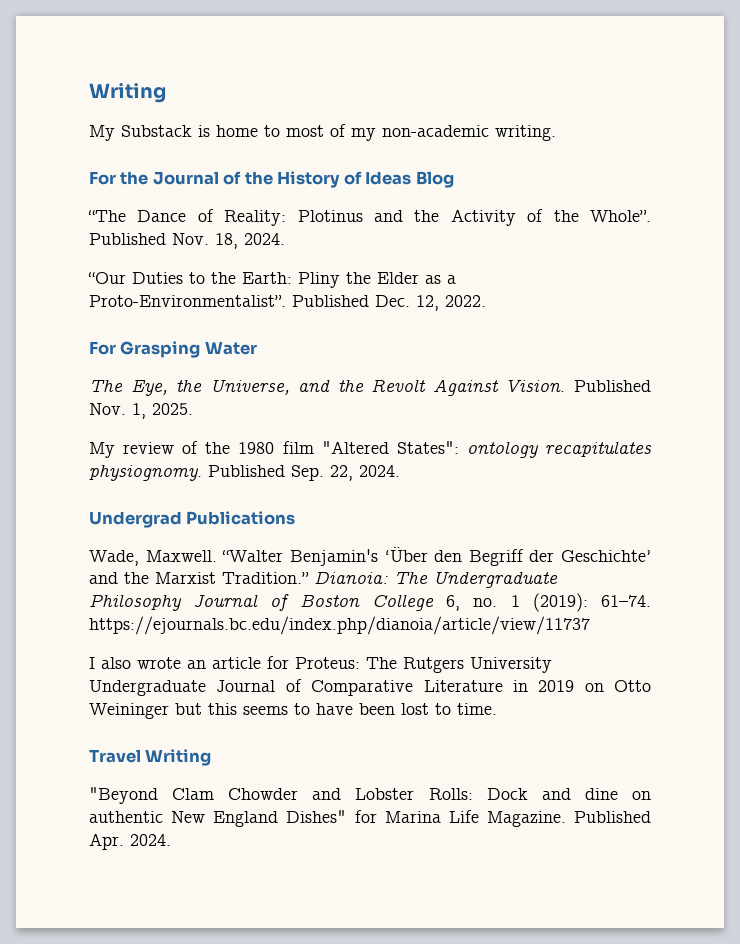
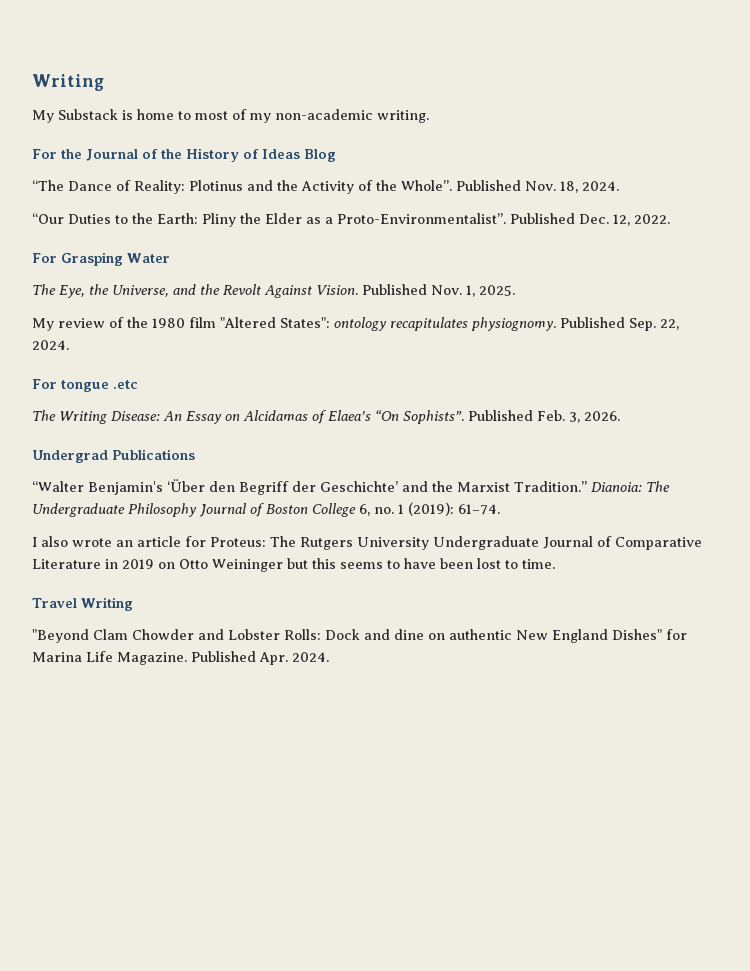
+ For tongue .etc
+ The Writing Disease: An Essay on Alcidamas of Elaea’s “On Sophists”. Published Feb. 3, 2026.
- Wade, Maxwell.
- Dianoia: The Undergraduate Philosophy Journal of Boston College 6, no. 1 (2019): 61–74. https://ejournals.bc.edu/index.php/dianoia/article/view/11737
+ Dianoia: The Undergraduate Philosophy Journal of Boston College 6, no. 1 (2019): 61–74.

